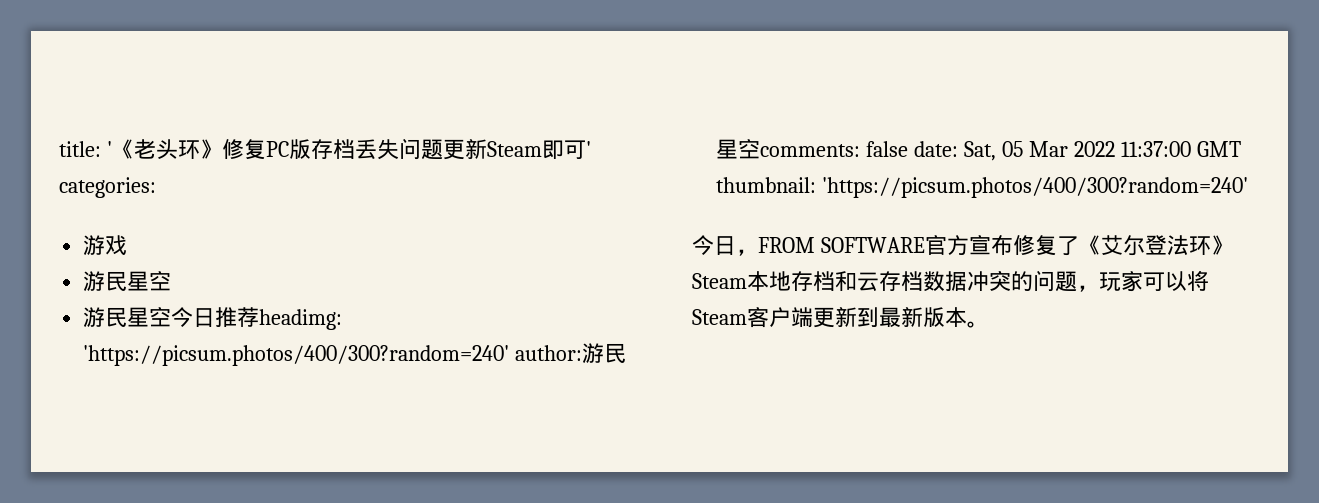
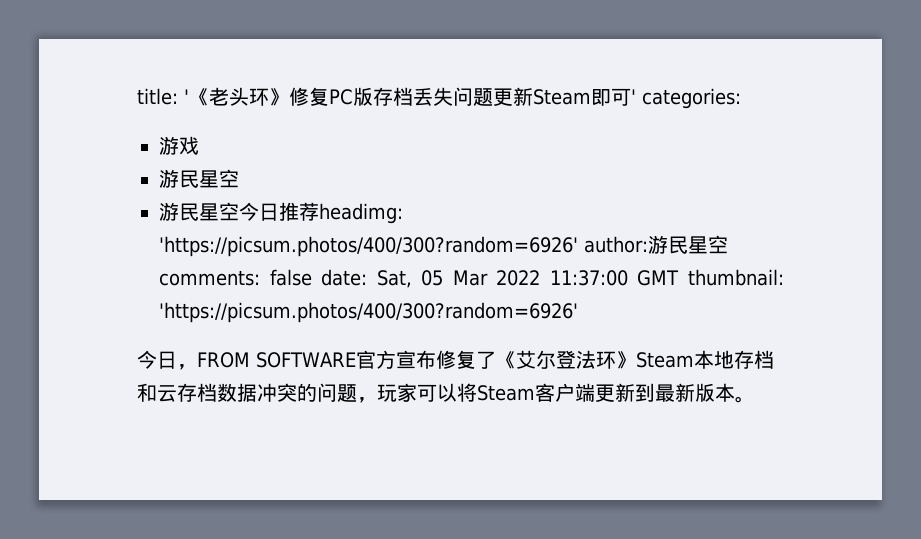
- 游民星空今日推荐headimg: 'https://picsum.photos/400/300?random=240' author:游民星空comments: false date: Sat, 05 Mar 2022 11:37:00 GMT thumbnail: 'https://picsum.photos/400/300?random=240'
+ 游民星空今日推荐headimg: 'https://picsum.photos/400/300?random=6926' author:游民星空comments: false date: Sat, 05 Mar 2022 11:37:00 GMT thumbnail: 'https://picsum.photos/400/300?random=6926'

